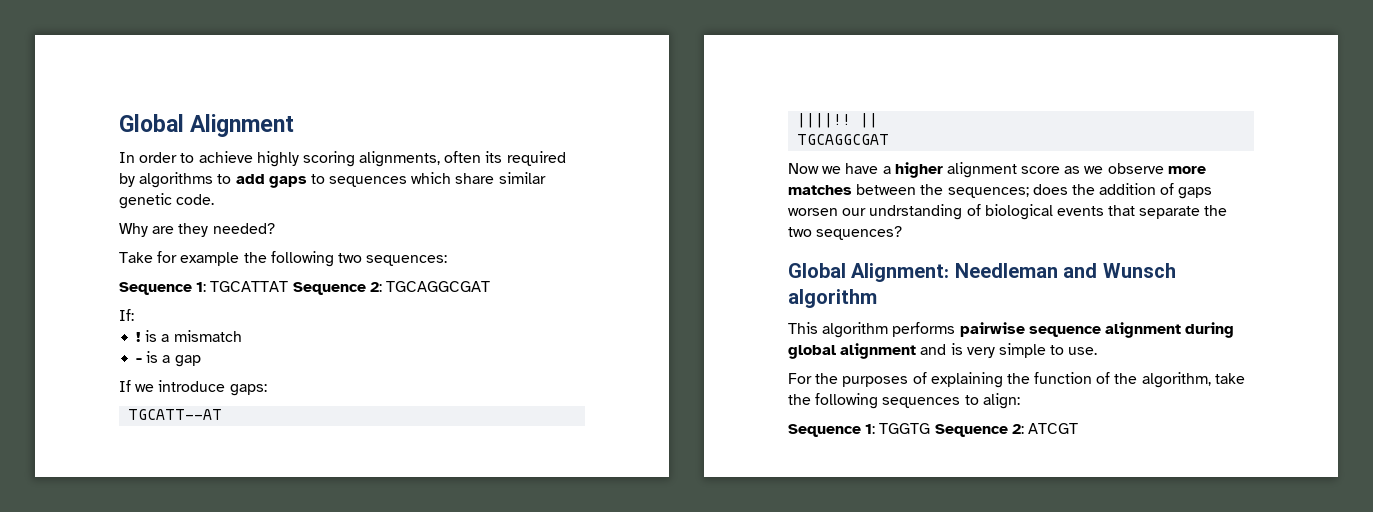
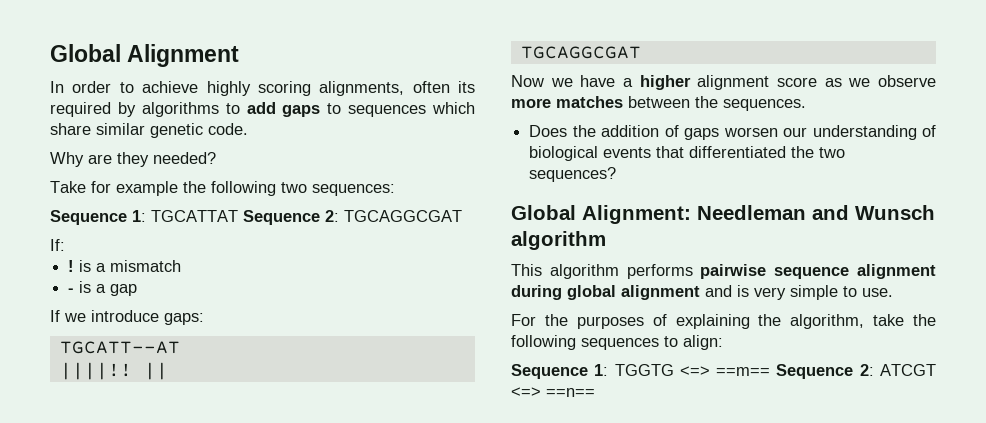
- Now we have a higher alignment score as we observe more matches between the sequences; does the addition of gaps worsen our undrstanding of biological events that separate the two sequences?
+ Now we have a higher alignment score as we observe more matches between the sequences.
+ Does the addition of gaps worsen our understanding of biological events that differentiated the two sequences?
- For the purposes of explaining the function of the algorithm, take the following sequences to align:
+ For the purposes of explaining the algorithm, take the following sequences to align:
- Sequence 1: TGGTG Sequence 2: ATCGT
+ Sequence 1: TGGTG <=> ==m== Sequence 2: ATCGT <=> ==n==

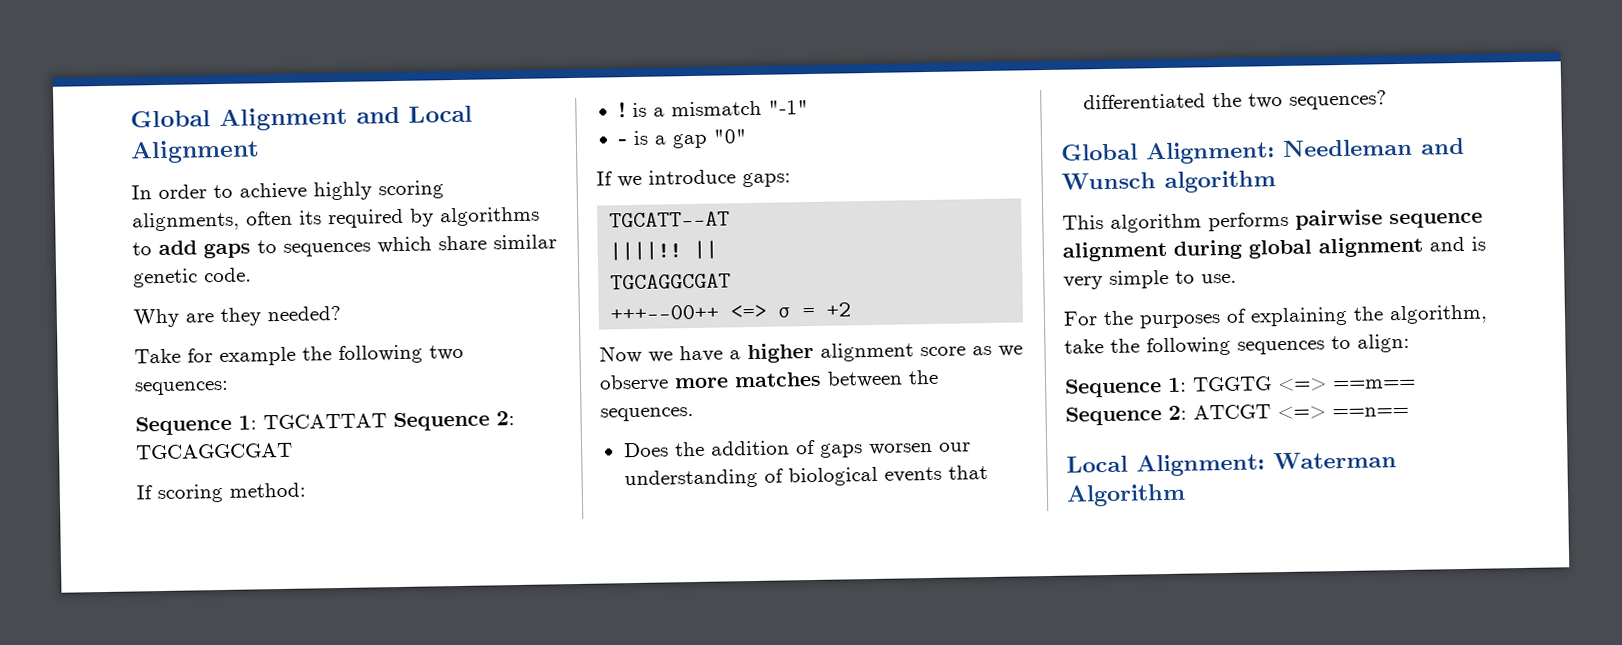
- Global Alignment
+ Global Alignment and Local Alignment
- If:
+ If scoring method:
- ! is a mismatch
+ ! is a mismatch "-1"
- - is a gap
+ - is a gap "0"
+ +++--00++ <=> σ = +2
+ Local Alignment: Waterman Algorithm

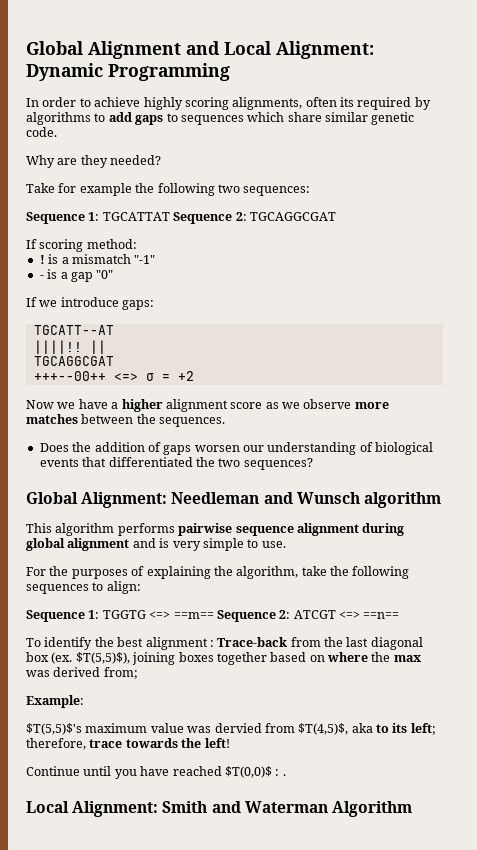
- Global Alignment and Local Alignment
+ Global Alignment and Local Alignment: Dynamic Programming
- Local Alignment: Waterman Algorithm
+ To identify the best alignment : Trace-back from the last diagonal box (ex. $T(5,5)$), joining boxes together based on where the max was derived from;
+ Example:
+ $T(5,5)$'s maximum value was dervied from $T(4,5)$, aka to its left; therefore, trace towards the left!
+ Continue until you have reached $T(0,0)$ : .
+ Local Alignment: Smith and Waterman Algorithm

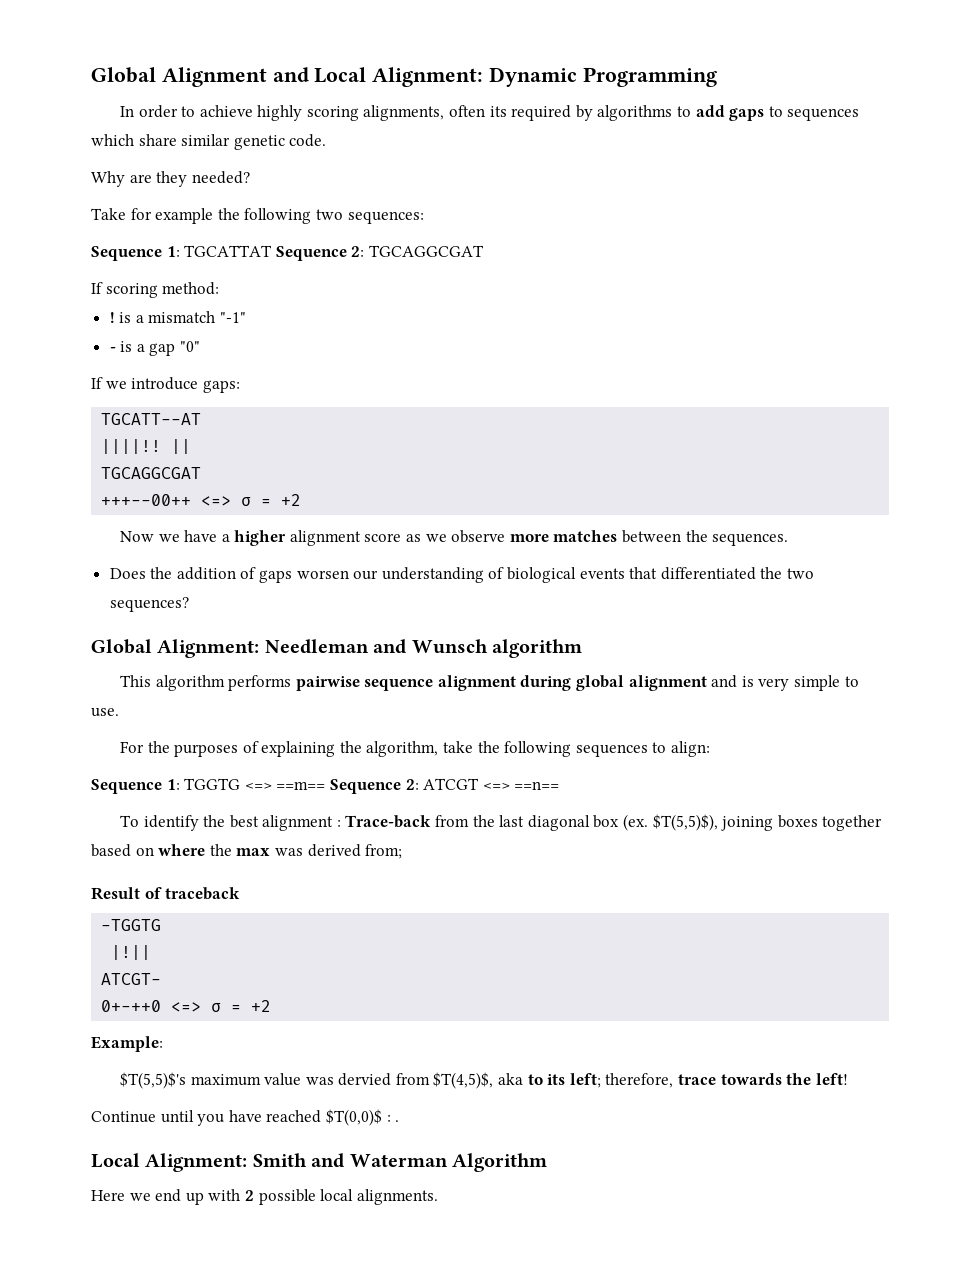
+ Result of traceback
+ -TGGTG
+ |!||
+ ATCGT-
+ 0+-++0 <=> σ = +2
+ Here we end up with 2 possible local alignments.

